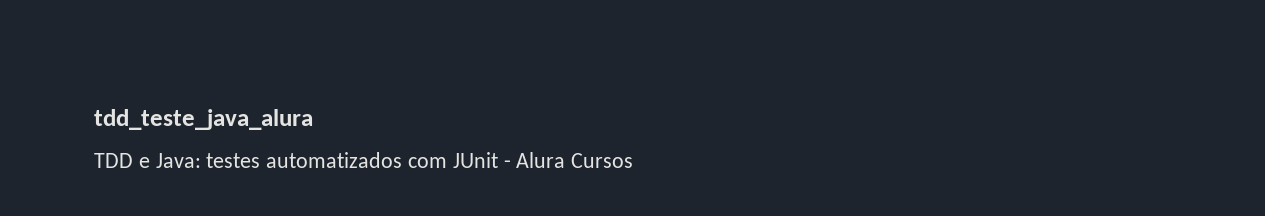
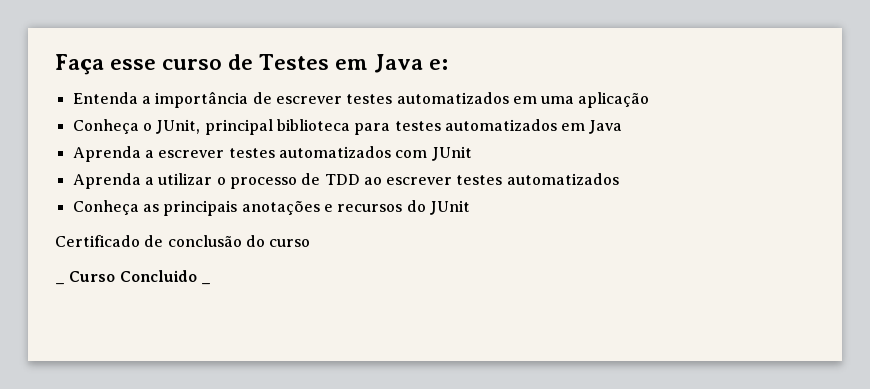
- tdd_teste_java_alura
- TDD e Java: testes automatizados com JUnit - Alura Cursos
+ Faça esse curso de Testes em Java e:
+ Entenda a importância de escrever testes automatizados em uma aplicação
+ Conheça o JUnit, principal biblioteca para testes automatizados em Java
+ Aprenda a escrever testes automatizados com JUnit
+ Aprenda a utilizar o processo de TDD ao escrever testes automatizados
+ Conheça as principais anotações e recursos do JUnit
+ Certificado de conclusão do curso
+ _ Curso Concluido _

